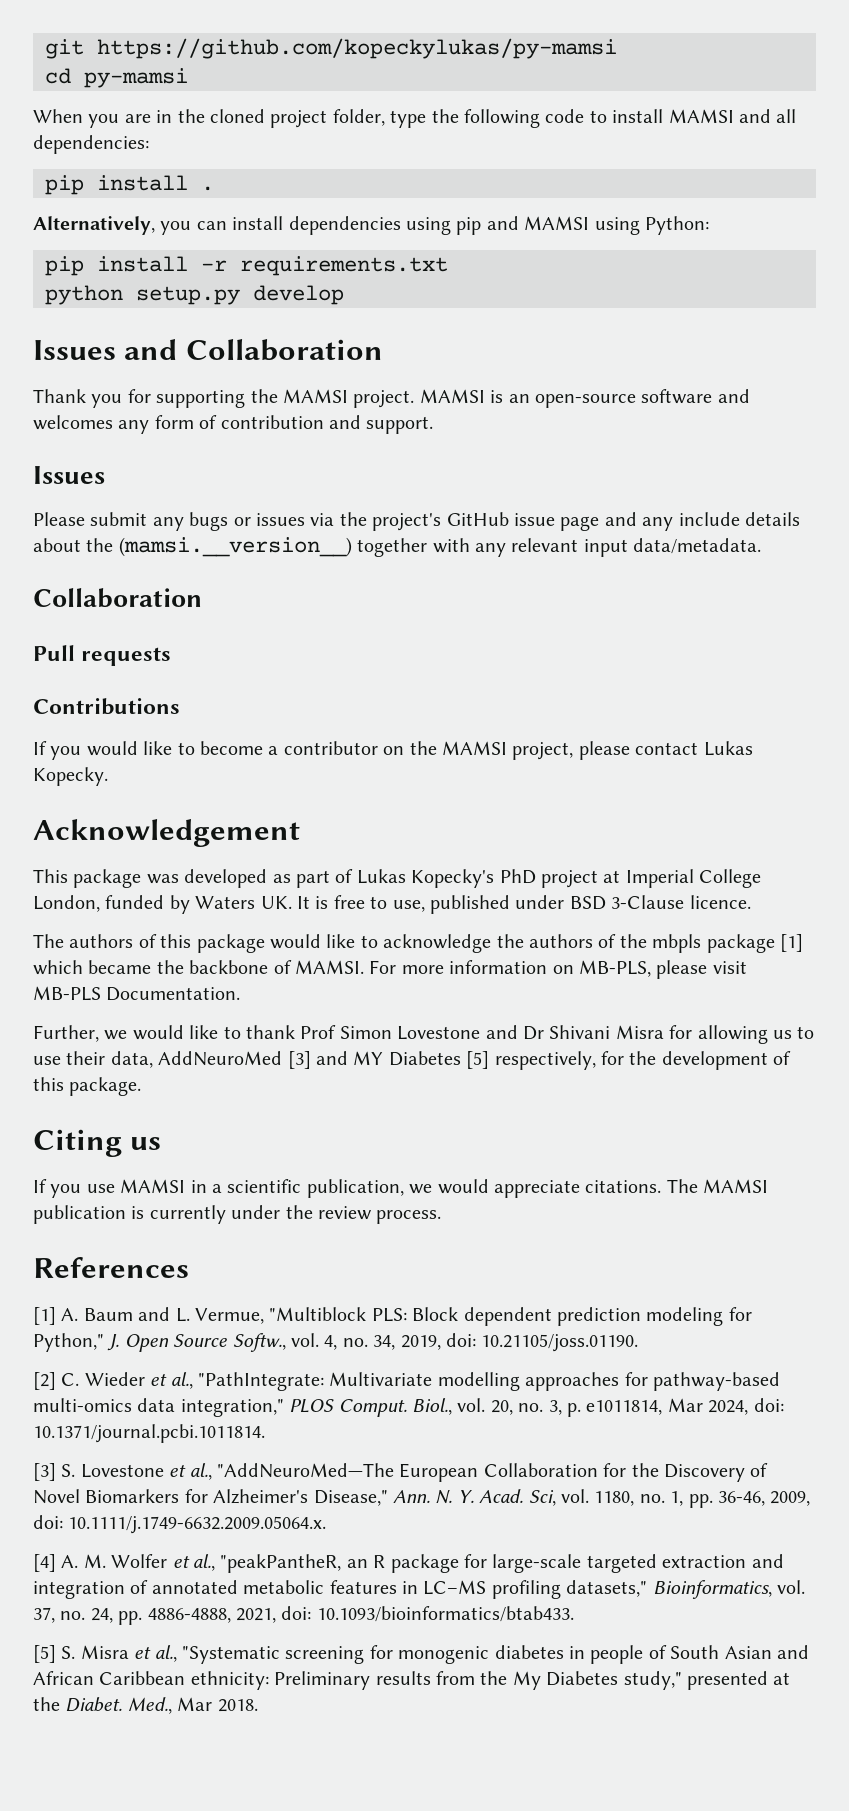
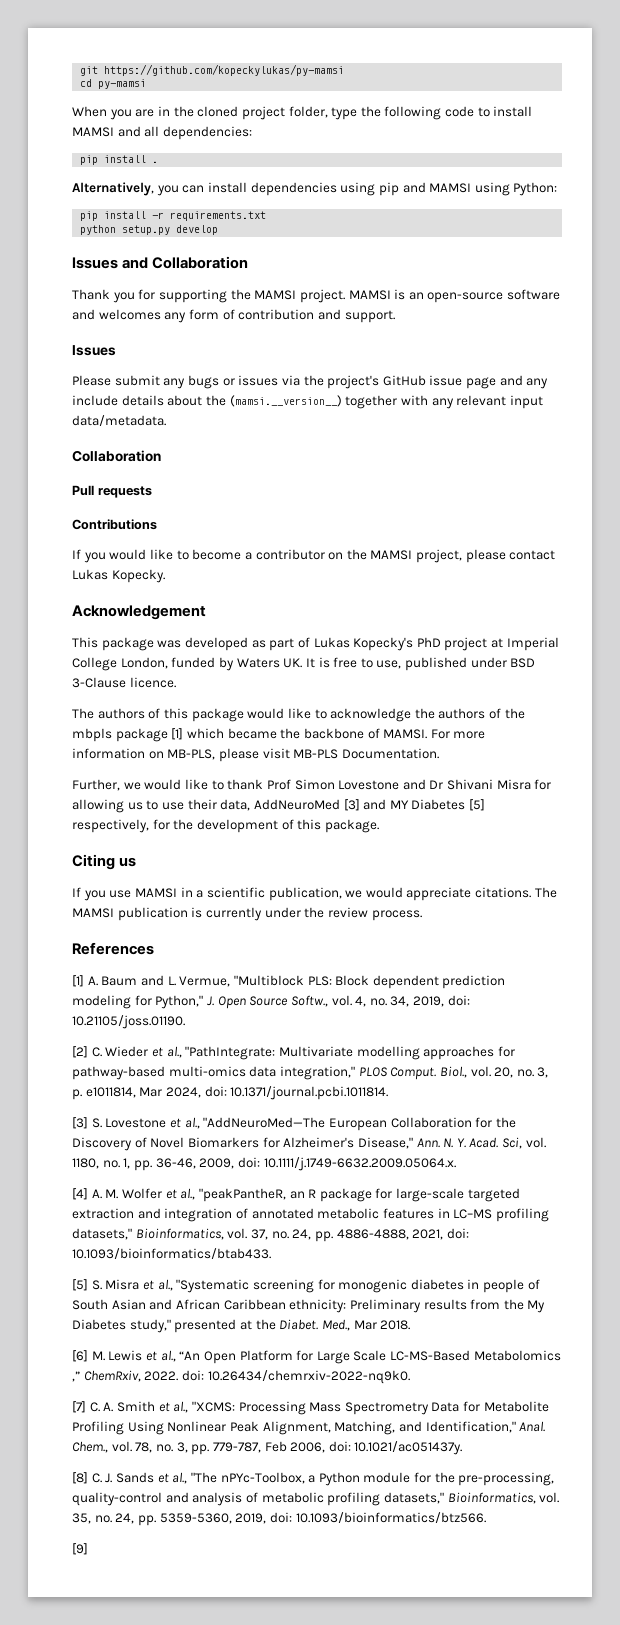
+ [6] M. Lewis et al., “An Open Platform for Large Scale LC-MS-Based Metabolomics ,” ChemRxiv, 2022. doi: 10.26434/chemrxiv-2022-nq9k0.
+ [7] C. A. Smith et al., "XCMS: Processing Mass Spectrometry Data for Metabolite Profiling Using Nonlinear Peak Alignment, Matching, and Identification," Anal. Chem., vol. 78, no. 3, pp. 779-787, Feb 2006, doi: 10.1021/ac051437y.
+ [8] C. J. Sands et al., "The nPYc-Toolbox, a Python module for the pre-processing, quality-control and analysis of metabolic profiling datasets," Bioinformatics, vol. 35, no. 24, pp. 5359-5360, 2019, doi: 10.1093/bioinformatics/btz566.
+ [9]

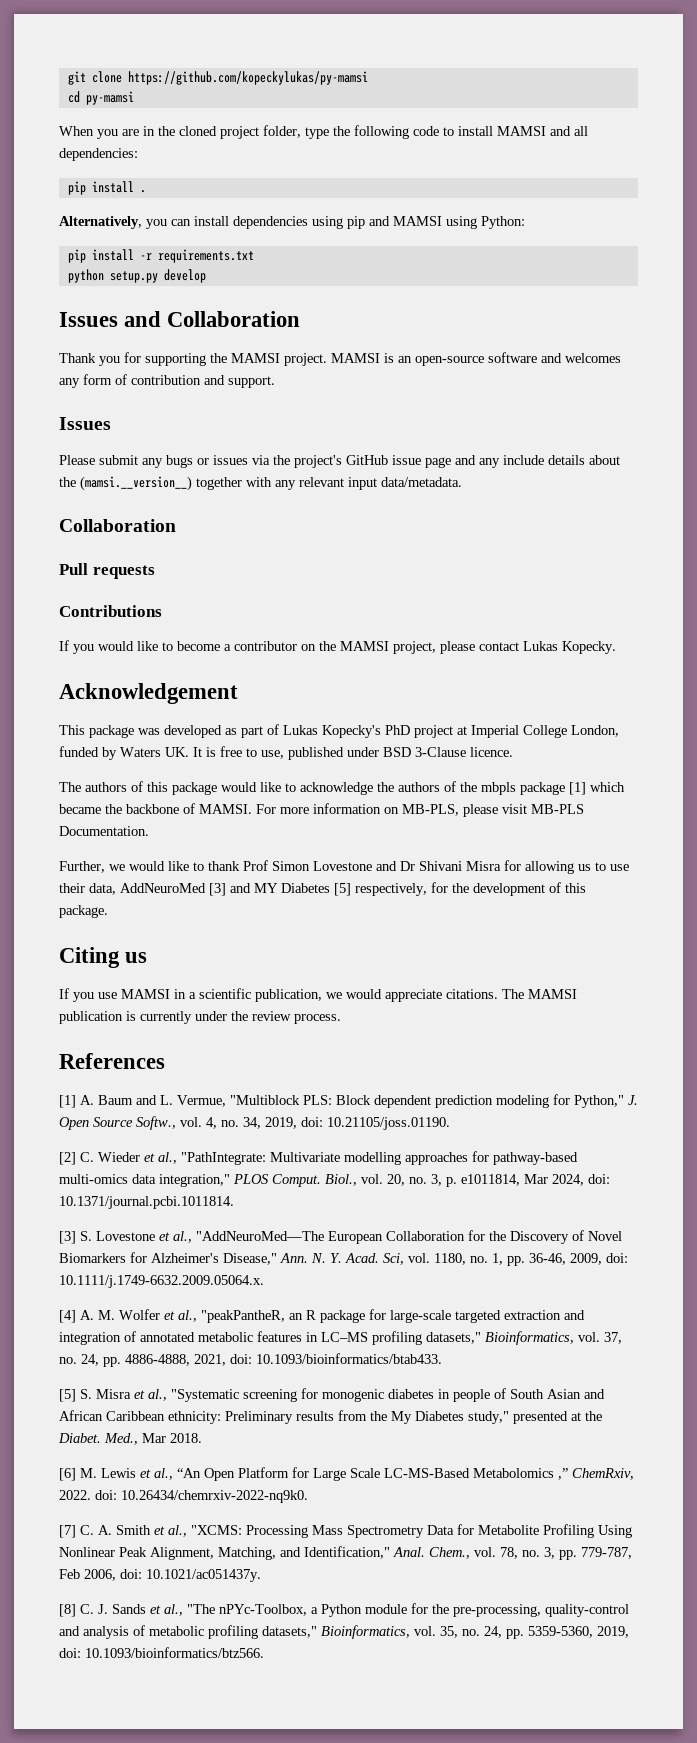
- git https://github.com/kopeckylukas/py-mamsi
+ git clone https://github.com/kopeckylukas/py-mamsi
- [9]

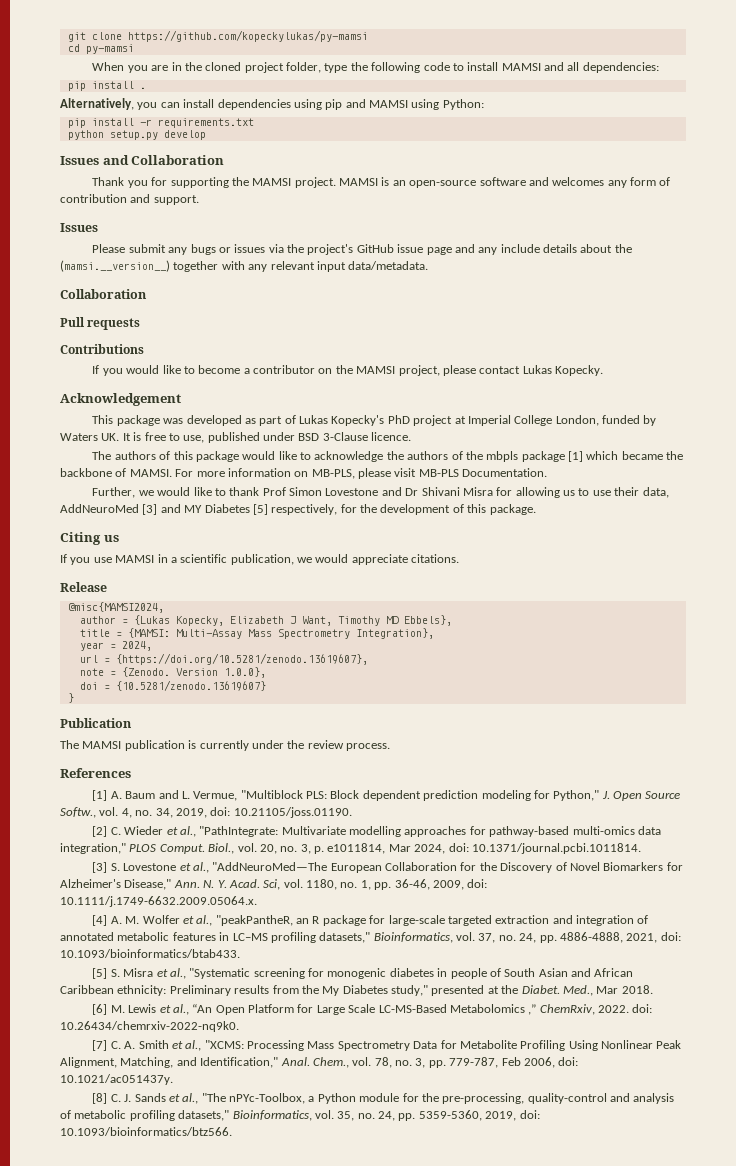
- If you use MAMSI in a scientific publication, we would appreciate citations. The MAMSI publication is currently under the review process.
+ If you use MAMSI in a scientific publication, we would appreciate citations.
+ Release
+ @misc{MAMSI2024,
+ author = {Lukas Kopecky, Elizabeth J Want, Timothy MD Ebbels},
+ title = {MAMSI: Multi-Assay Mass Spectrometry Integration},
+ year = 2024,
+ url = {https://doi.org/10.5281/zenodo.13619607},
+ note = {Zenodo. Version 1.0.0},
+ doi = {10.5281/zenodo.13619607}
+ }
+ Publication
+ The MAMSI publication is currently under the review process.

